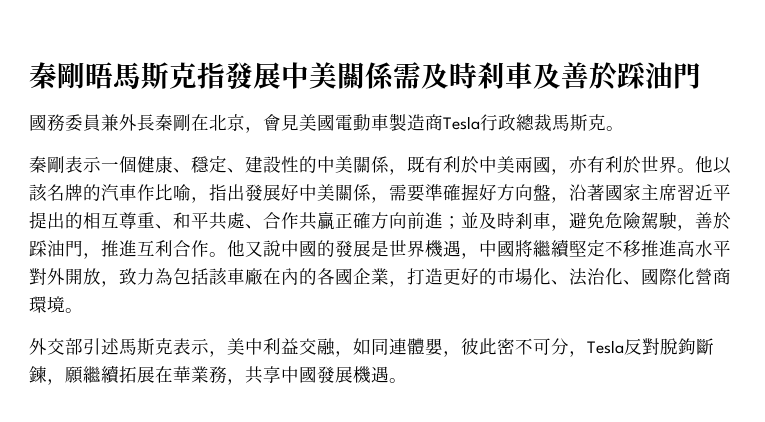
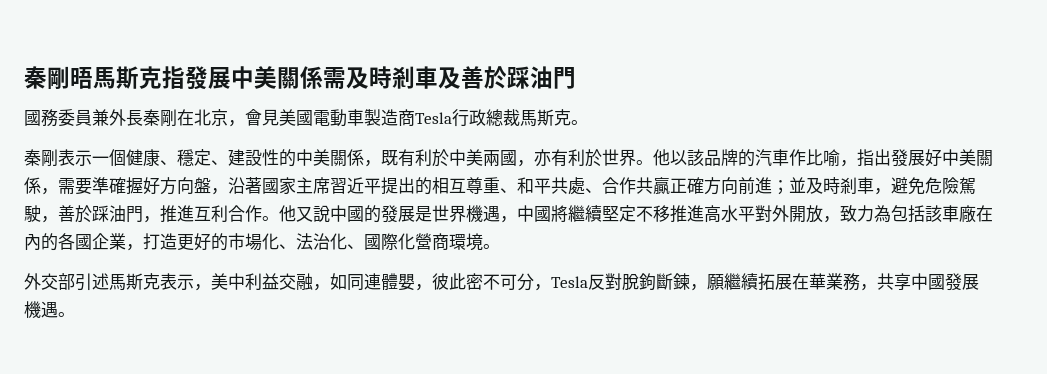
- 他以該名牌的汽車作比喻，指出發展好中美關係，需要準確握好方向盤，沿著國家主席習近平提出的相互尊重、和平共處、合作共贏正確方向前進；並及時剎車，避免危險駕駛，善於踩油門，推進互利合作。
+ 他以該品牌的汽車作比喻，指出發展好中美關係，需要準確握好方向盤，沿著國家主席習近平提出的相互尊重、和平共處、合作共贏正確方向前進；並及時剎車，避免危險駕駛，善於踩油門，推進互利合作。

